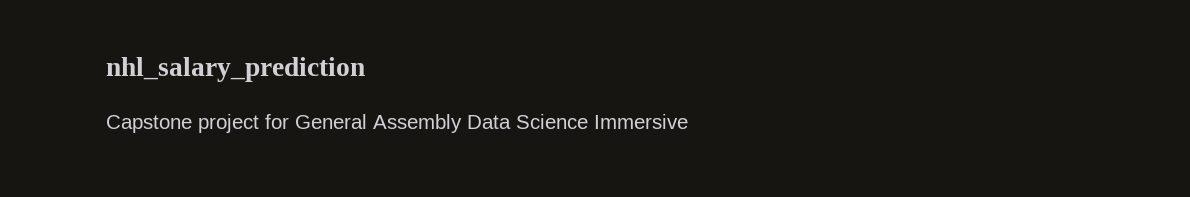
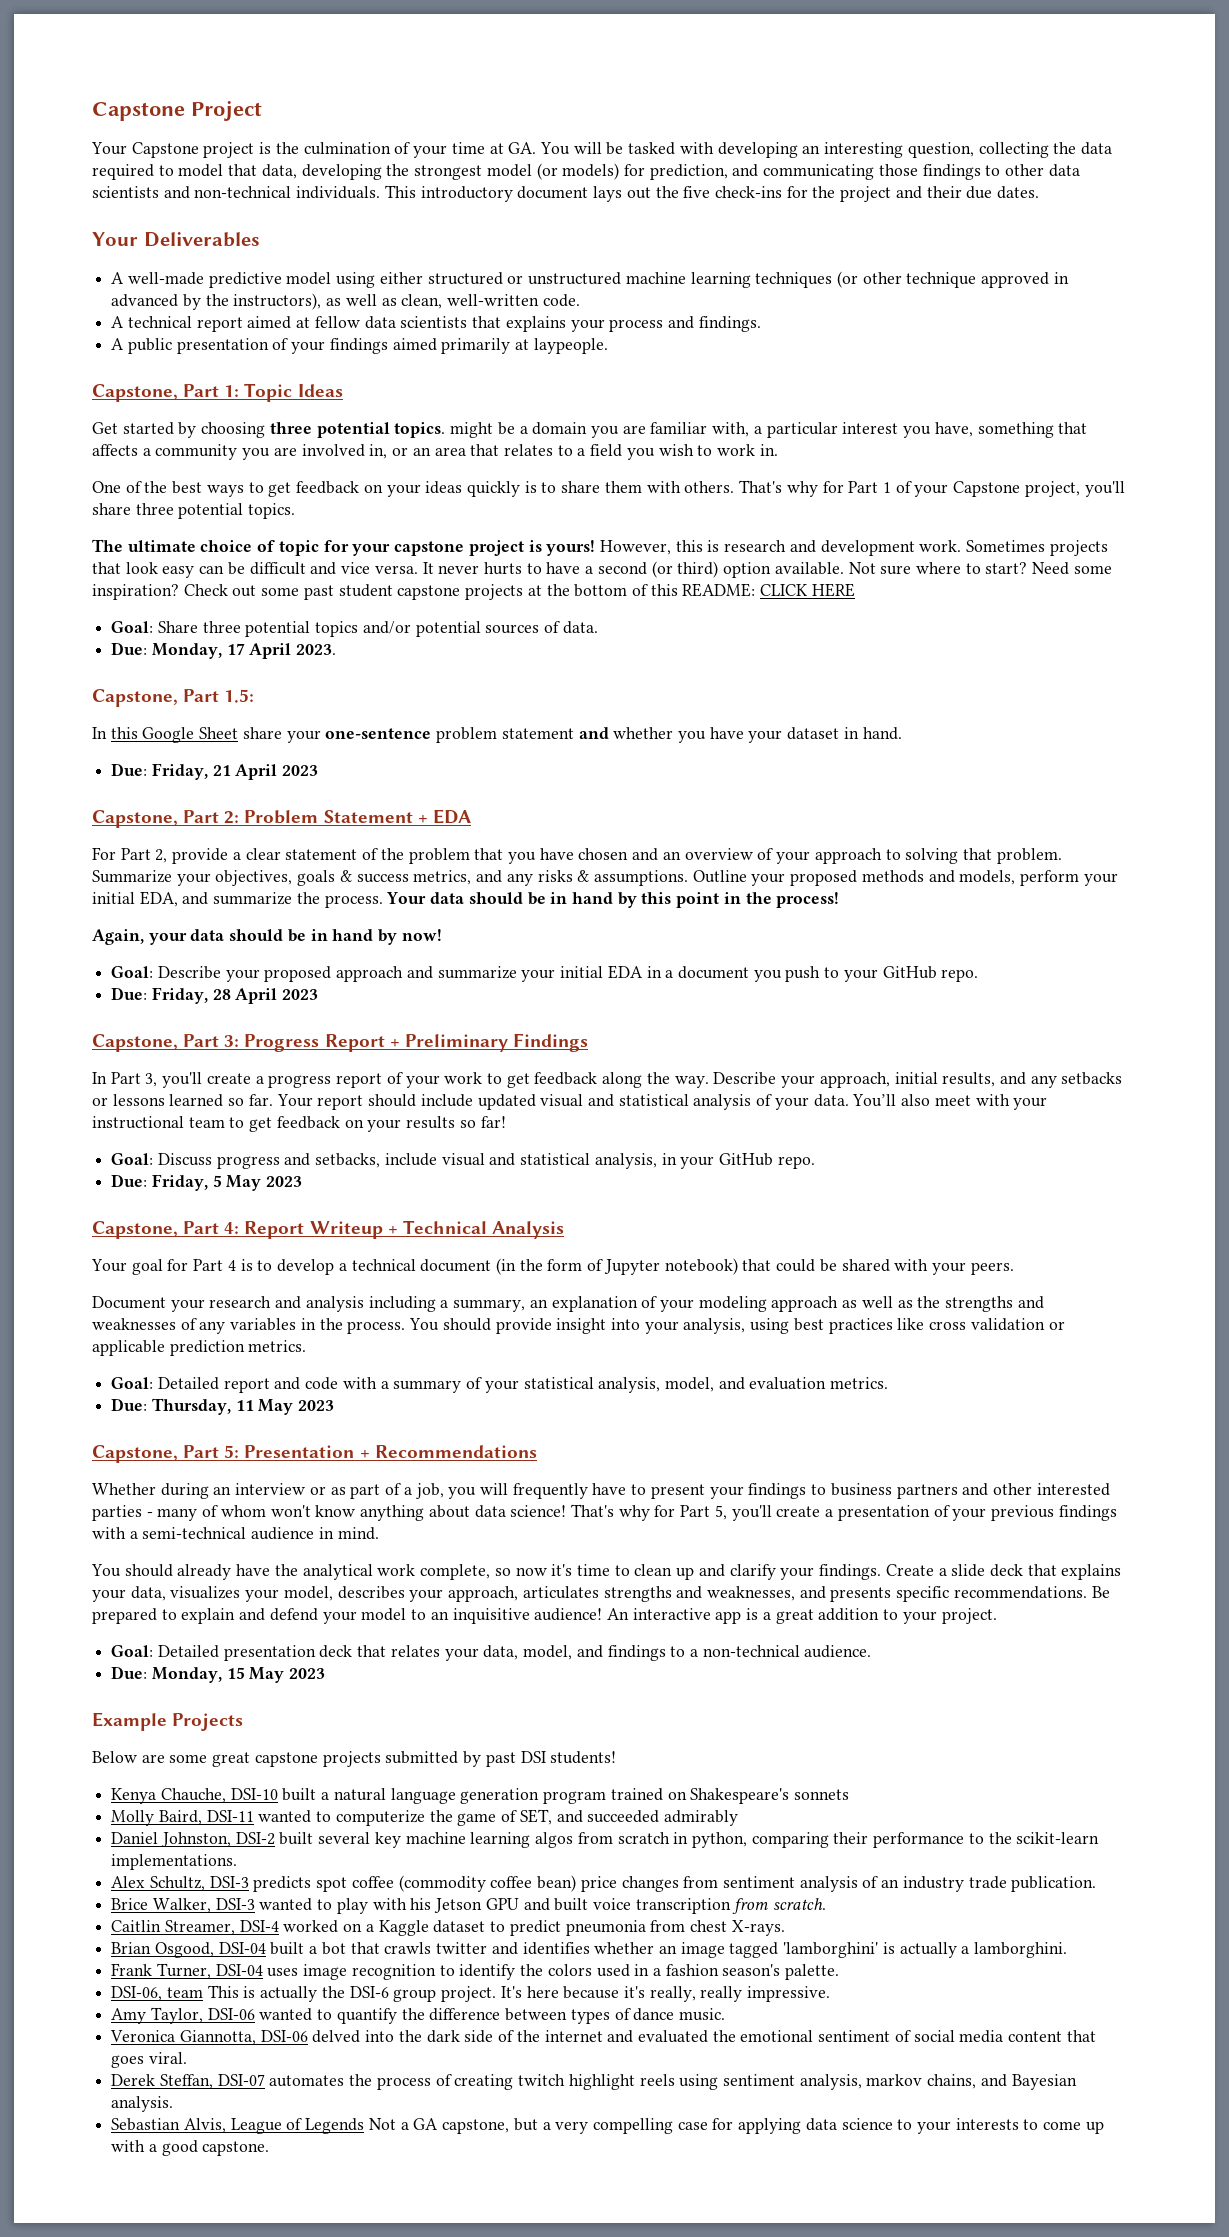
- nhl_salary_prediction
- Capstone project for General Assembly Data Science Immersive
+ Capstone Project
+ Your Capstone project is the culmination of your time at GA. You will be tasked with developing an interesting question, collecting the data required to model that data, developing the strongest model (or models) for prediction, and communicating those findings to other data scientists and non-technical individuals. This introductory document lays out the five check-ins for the project and their due dates.
+ Your Deliverables
+ A well-made predictive model using either structured or unstructured machine learning techniques (or other technique approved in advanced by the instructors), as well as clean, well-written code.
+ A technical report aimed at fellow data scientists that explains your process and findings.
+ A public presentation of your findings aimed primarily at laypeople.
+ Capstone, Part 1: Topic Ideas
+ Get started by choosing three potential topics. might be a domain you are familiar with, a particular interest you have, something that affects a community you are involved in, or an area that relates to a field you wish to work in.
+ One of the best ways to get feedback on your ideas quickly is to share them with others. That's why for Part 1 of your Capstone project, you'll share three potential topics.
+ The ultimate choice of topic for your capstone project is yours! However, this is research and development work. Sometimes projects that look easy can be difficult and vice versa. It never hurts to have a second (or third) option available. Not sure where to start? Need some inspiration? Check out some past student capstone projects at the bottom of this README: CLICK HERE
+ Goal: Share three potential topics and/or potential sources of data.
+ Due: Monday, 17 April 2023.
+ Capstone, Part 1.5:
+ In this Google Sheet share your one-sentence problem statement and whether you have your dataset in hand.
+ Due: Friday, 21 April 2023
+ Capstone, Part 2: Problem Statement + EDA
+ For Part 2, provide a clear statement of the problem that you have chosen and an overview of your approach to solving that problem. Summarize your objectives, goals & success metrics, and any risks & assumptions. Outline your proposed methods and models, perform your initial EDA, and summarize the process. Your data should be in hand by this point in the process!
+ Again, your data should be in hand by now!
+ Goal: Describe your proposed approach and summarize your initial EDA in a document you push to your GitHub repo.
+ Due: Friday, 28 April 2023
+ Capstone, Part 3: Progress Report + Preliminary Findings
+ In Part 3, you'll create a progress report of your work to get feedback along the way. Describe your approach, initial results, and any setbacks or lessons learned so far. Your report should include updated visual and statistical analysis of your data. You’ll also meet with your instructional team to get feedback on your results so far!
+ Goal: Discuss progress and setbacks, include visual and statistical analysis, in your GitHub repo.
+ Due: Friday, 5 May 2023
+ Capstone, Part 4: Report Writeup + Technical Analysis
+ Your goal for Part 4 is to develop a technical document (in the form of Jupyter notebook) that could be shared with your peers.
+ Document your research and analysis including a summary, an explanation of your modeling approach as well as the strengths and weaknesses of any variables in the process. You should provide insight into your analysis, using best practices like cross validation or applicable prediction metrics.
+ Goal: Detailed report and code with a summary of your statistical analysis, model, and evaluation metrics.
+ Due: Thursday, 11 May 2023
+ Capstone, Part 5: Presentation + Recommendations
+ Whether during an interview or as part of a job, you will frequently have to present your findings to business partners and other interested parties - many of whom won't know anything about data science! That's why for Part 5, you'll create a presentation of your previous findings with a semi-technical audience in mind.
+ You should already have the analytical work complete, so now it's time to clean up and clarify your findings. Create a slide deck that explains your data, visualizes your model, describes your approach, articulates strengths and weaknesses, and presents specific recommendations. Be prepared to explain and defend your model to an inquisitive audience! An interactive app is a great addition to your project.
+ Goal: Detailed presentation deck that relates your data, model, and findings to a non-technical audience.
+ Due: Monday, 15 May 2023
+ Example Projects
+ Below are some great capstone projects submitted by past DSI students!
+ Kenya Chauche, DSI-10 built a natural language generation program trained on Shakespeare's sonnets
+ Molly Baird, DSI-11 wanted to computerize the game of SET, and succeeded admirably
+ Daniel Johnston, DSI-2 built several key machine learning algos from scratch in python, comparing their performance to the scikit-learn implementations.
+ Alex Schultz, DSI-3 predicts spot coffee (commodity coffee bean) price changes from sentiment analysis of an industry trade publication.
+ Brice Walker, DSI-3 wanted to play with his Jetson GPU and built voice transcription from scratch.
+ Caitlin Streamer, DSI-4 worked on a Kaggle dataset to predict pneumonia from chest X-rays.
+ Brian Osgood, DSI-04 built a bot that crawls twitter and identifies whether an image tagged 'lamborghini' is actually a lamborghini.
+ Frank Turner, DSI-04 uses image recognition to identify the colors used in a fashion season's palette.
+ DSI-06, team This is actually the DSI-6 group project. It's here because it's really, really impressive.
+ Amy Taylor, DSI-06 wanted to quantify the difference between types of dance music.
+ Veronica Giannotta, DSI-06 delved into the dark side of the internet and evaluated the emotional sentiment of social media content that goes viral.
+ Derek Steffan, DSI-07 automates the process of creating twitch highlight reels using sentiment analysis, markov chains, and Bayesian analysis.
+ Sebastian Alvis, League of Legends Not a GA capstone, but a very compelling case for applying data science to your interests to come up with a good capstone.

